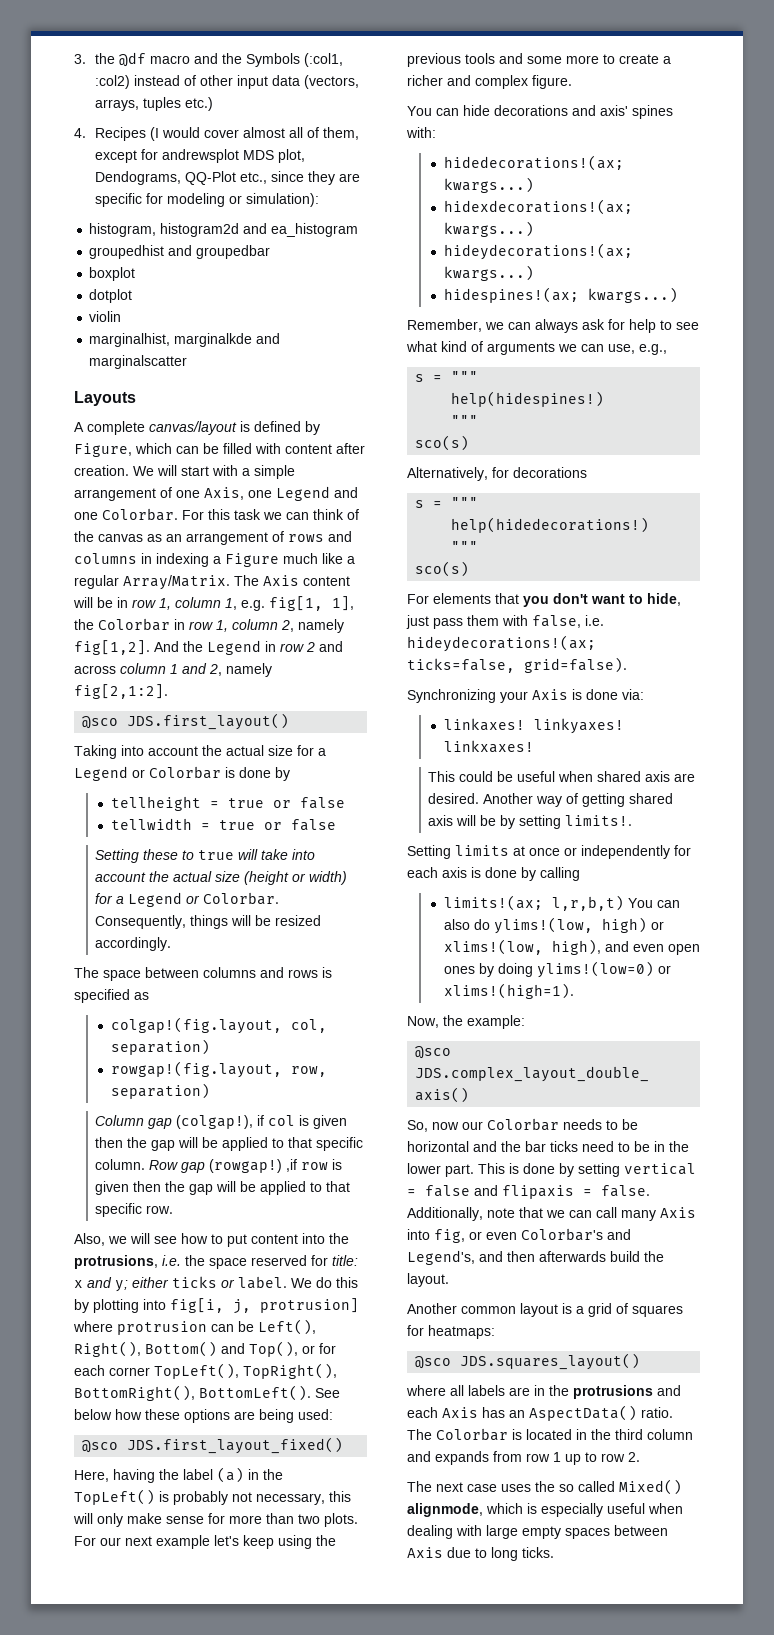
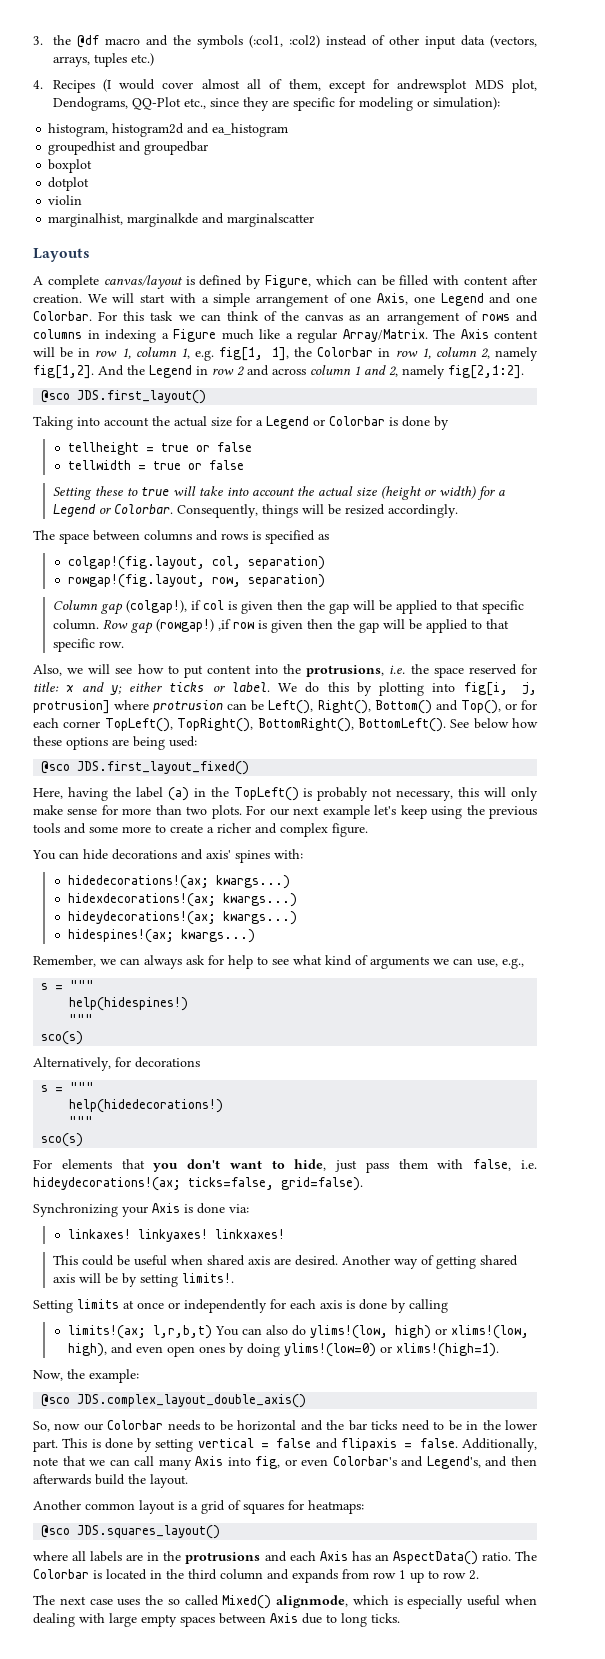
- 3. the @df macro and the Symbols (:col1, :col2) instead of other input data (vectors, arrays, tuples etc.)
+ 3. the @df macro and the symbols (:col1, :col2) instead of other input data (vectors, arrays, tuples etc.)

